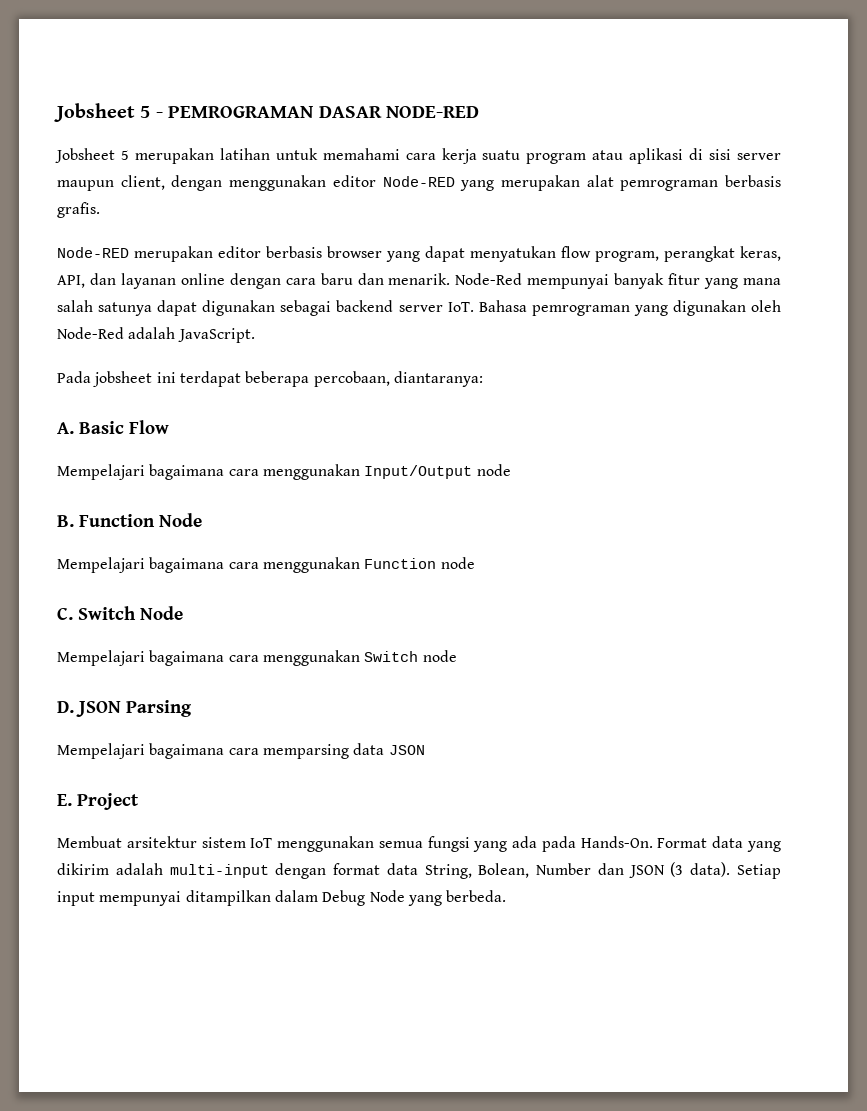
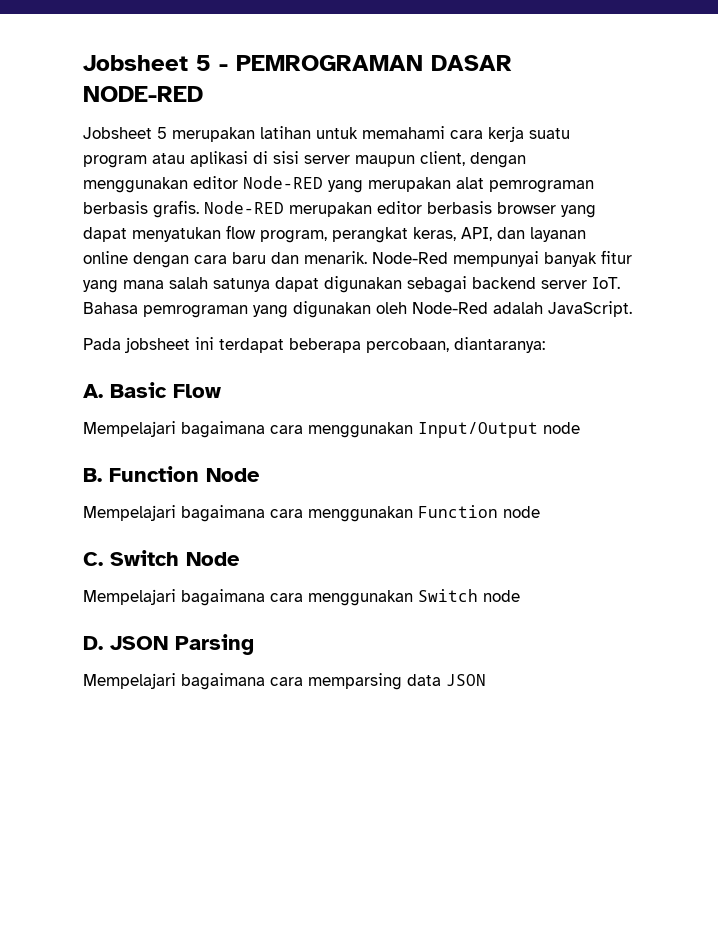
- Jobsheet 5 merupakan latihan untuk memahami cara kerja suatu program atau aplikasi di sisi server maupun client, dengan menggunakan editor Node-RED yang merupakan alat pemrograman berbasis grafis.
- Node-RED merupakan editor berbasis browser yang dapat menyatukan flow program, perangkat keras, API, dan layanan online dengan cara baru dan menarik.
+ Jobsheet 5 merupakan latihan untuk memahami cara kerja suatu program atau aplikasi di sisi server maupun client, dengan menggunakan editor Node-RED yang merupakan alat pemrograman berbasis grafis. Node-RED merupakan editor berbasis browser yang dapat menyatukan flow program, perangkat keras, API, dan layanan online dengan cara baru dan menarik.
- E. Project
- Membuat arsitektur sistem IoT menggunakan semua fungsi yang ada pada Hands-On. Format data yang dikirim adalah multi-input dengan format data String, Bolean, Number dan JSON (3 data). Setiap input mempunyai ditampilkan dalam Debug Node yang berbeda.

